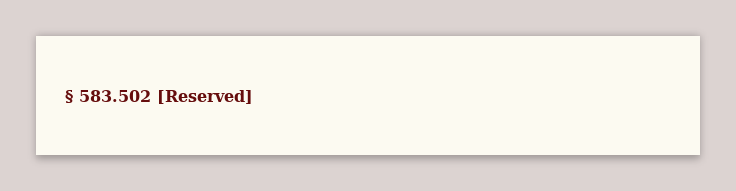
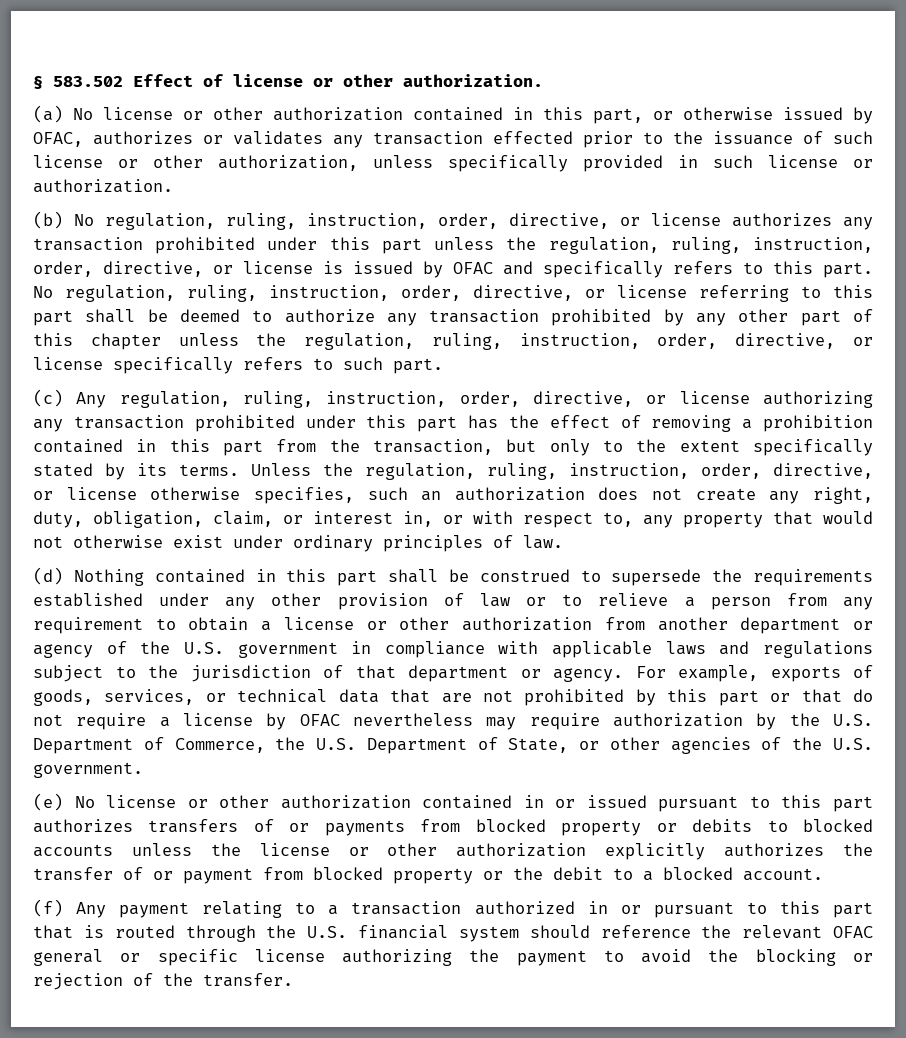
- § 583.502 [Reserved]
+ § 583.502 Effect of license or other authorization.
+ (a) No license or other authorization contained in this part, or otherwise issued by OFAC, authorizes or validates any transaction effected prior to the issuance of such license or other authorization, unless specifically provided in such license or authorization.
+ (b) No regulation, ruling, instruction, order, directive, or license authorizes any transaction prohibited under this part unless the regulation, ruling, instruction, order, directive, or license is issued by OFAC and specifically refers to this part. No regulation, ruling, instruction, order, directive, or license referring to this part shall be deemed to authorize any transaction prohibited by any other part of this chapter unless the regulation, ruling, instruction, order, directive, or license specifically refers to such part.
+ (c) Any regulation, ruling, instruction, order, directive, or license authorizing any transaction prohibited under this part has the effect of removing a prohibition contained in this part from the transaction, but only to the extent specifically stated by its terms. Unless the regulation, ruling, instruction, order, directive, or license otherwise specifies, such an authorization does not create any right, duty, obligation, claim, or interest in, or with respect to, any property that would not otherwise exist under ordinary principles of law.
+ (d) Nothing contained in this part shall be construed to supersede the requirements established under any other provision of law or to relieve a person from any requirement to obtain a license or other authorization from another department or agency of the U.S. government in compliance with applicable laws and regulations subject to the jurisdiction of that department or agency. For example, exports of goods, services, or technical data that are not prohibited by this part or that do not require a license by OFAC nevertheless may require authorization by the U.S. Department of Commerce, the U.S. Department of State, or other agencies of the U.S. government.
+ (e) No license or other authorization contained in or issued pursuant to this part authorizes transfers of or payments from blocked property or debits to blocked accounts unless the license or other authorization explicitly authorizes the transfer of or payment from blocked property or the debit to a blocked account.
+ (f) Any payment relating to a transaction authorized in or pursuant to this part that is routed through the U.S. financial system should reference the relevant OFAC general or specific license authorizing the payment to avoid the blocking or rejection of the transfer.

